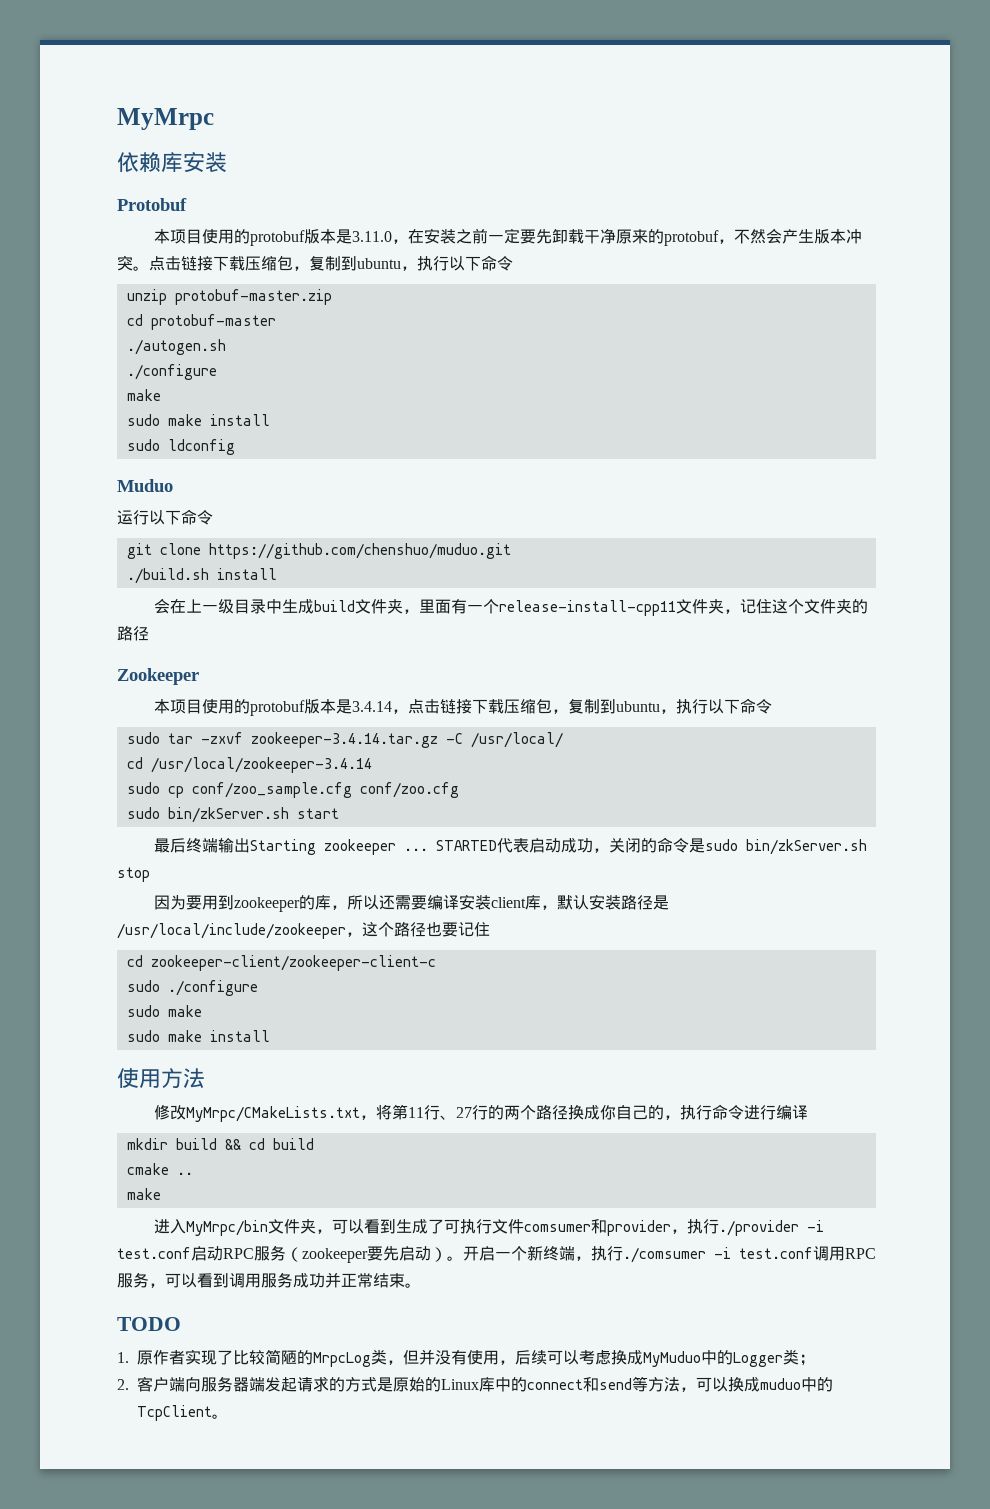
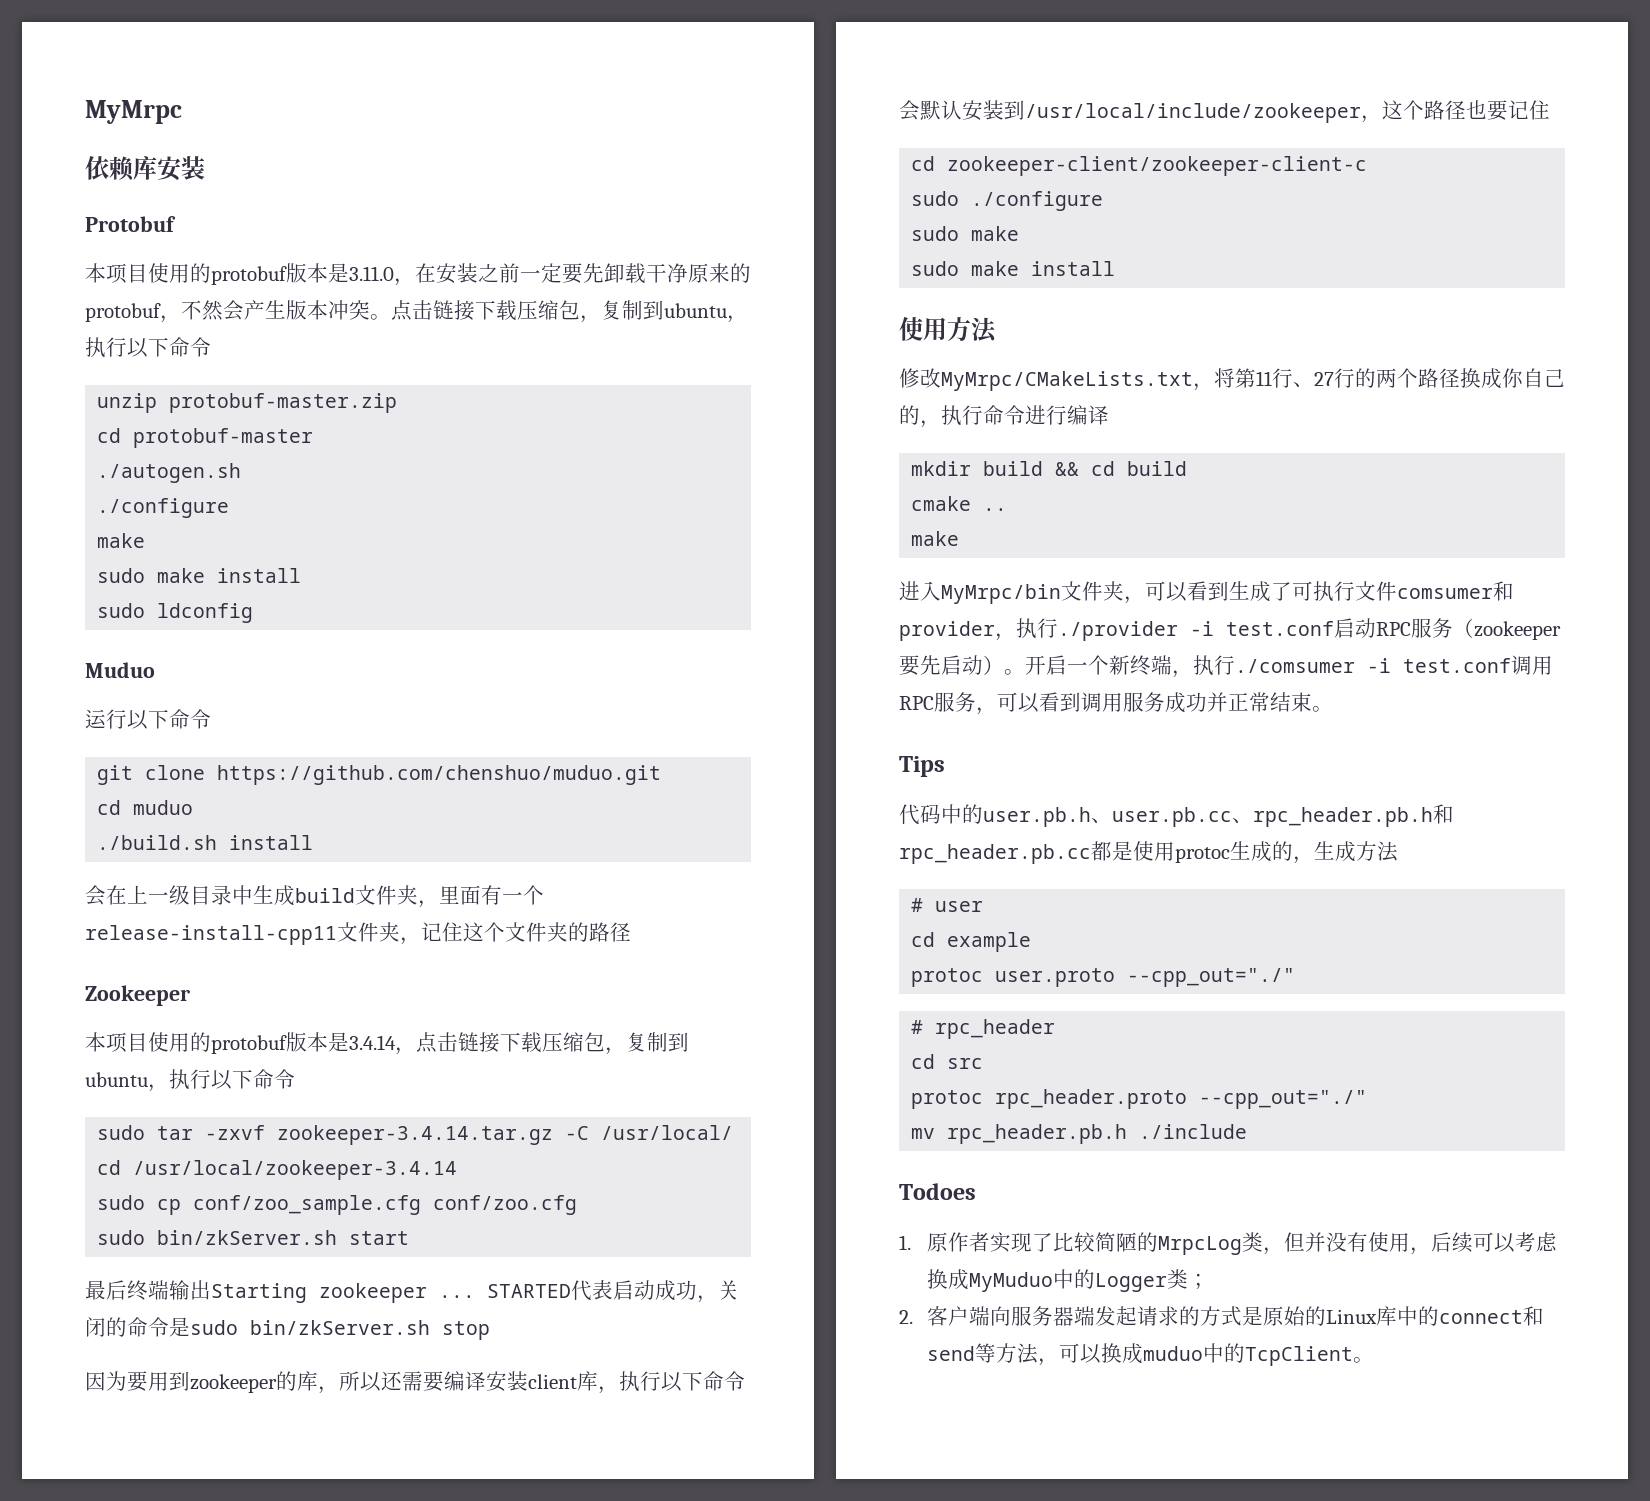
+ cd muduo
- 因为要用到zookeeper的库，所以还需要编译安装client库，默认安装路径是/usr/local/include/zookeeper，这个路径也要记住
+ 因为要用到zookeeper的库，所以还需要编译安装client库，执行以下命令会默认安装到/usr/local/include/zookeeper，这个路径也要记住
- TODO
+ Tips
+ 代码中的user.pb.h、user.pb.cc、rpc_header.pb.h和rpc_header.pb.cc都是使用protoc生成的，生成方法
+ # user
+ cd example
+ protoc user.proto --cpp_out="./"
+ # rpc_header
+ cd src
+ protoc rpc_header.proto --cpp_out="./"
+ mv rpc_header.pb.h ./include
+ Todoes

